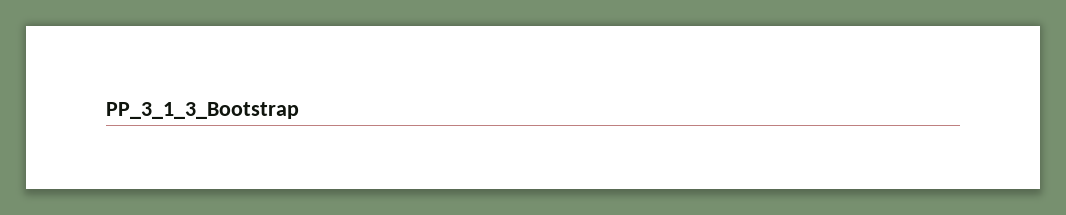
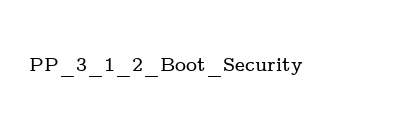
- PP_3_1_3_Bootstrap
+ PP_3_1_2_Boot_Security

